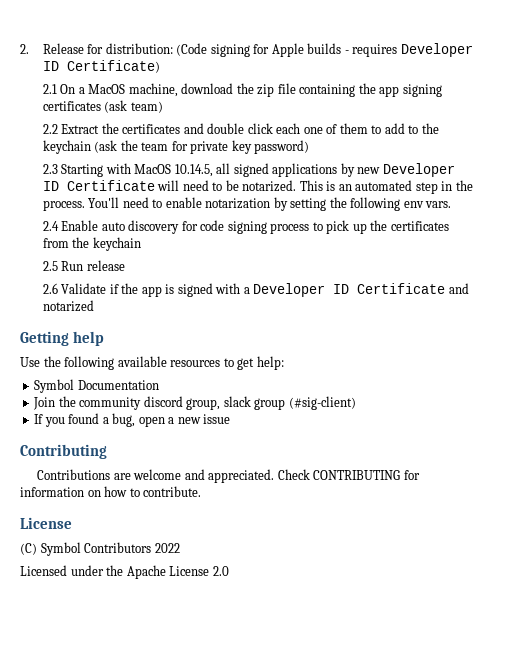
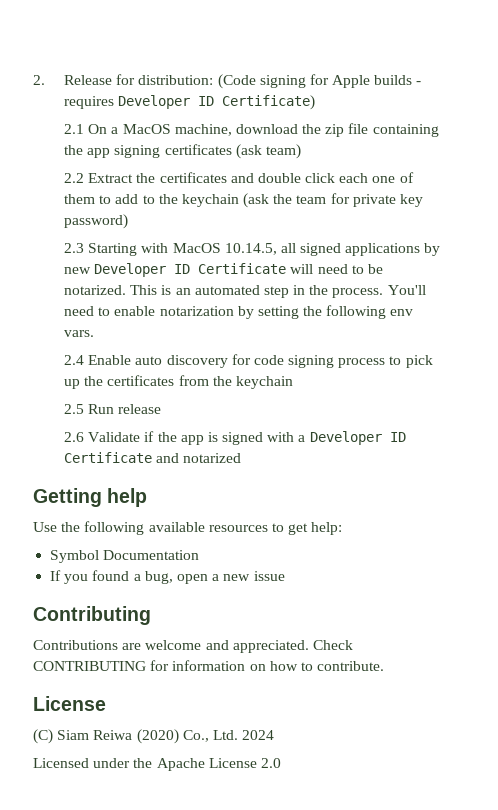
- Join the community discord group, slack group (#sig-client)
- (C) Symbol Contributors 2022
+ (C) Siam Reiwa (2020) Co., Ltd. 2024

